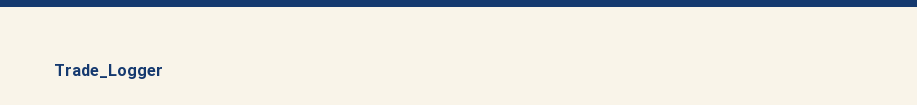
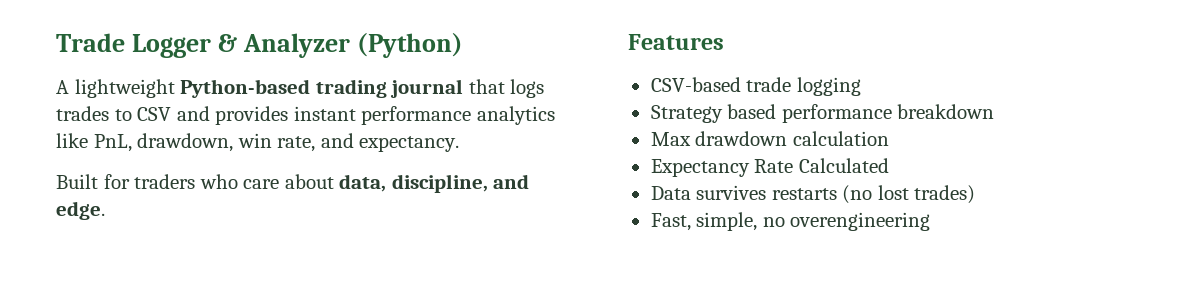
- Trade_Logger
+ Trade Logger & Analyzer (Python)
+ A lightweight Python-based trading journal that logs trades to CSV and provides instant performance analytics like PnL, drawdown, win rate, and expectancy.
+ Built for traders who care about data, discipline, and edge.
+ Features
+ CSV-based trade logging
+ Strategy based performance breakdown
+ Max drawdown calculation
+ Expectancy Rate Calculated
+ Data survives restarts (no lost trades)
+ Fast, simple, no overengineering

